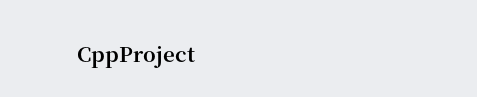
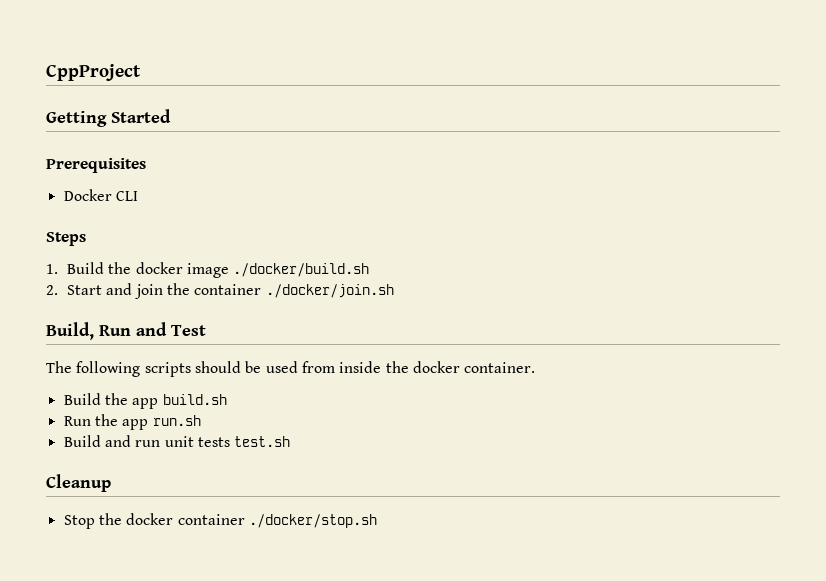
+ Getting Started
+ Prerequisites
+ Docker CLI
+ Steps
+ 1. Build the docker image ./docker/build.sh
+ 2. Start and join the container ./docker/join.sh
+ Build, Run and Test
+ The following scripts should be used from inside the docker container.
+ Build the app build.sh
+ Run the app run.sh
+ Build and run unit tests test.sh
+ Cleanup
+ Stop the docker container ./docker/stop.sh

